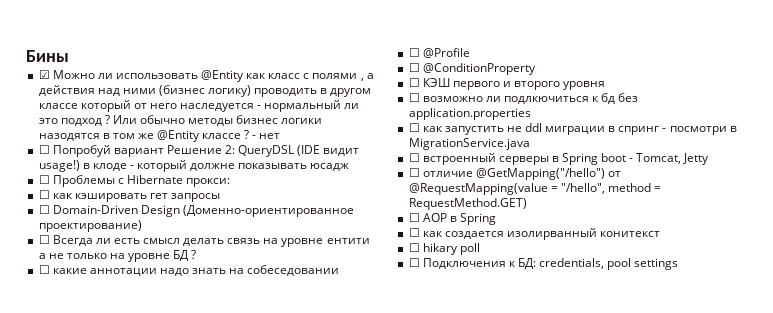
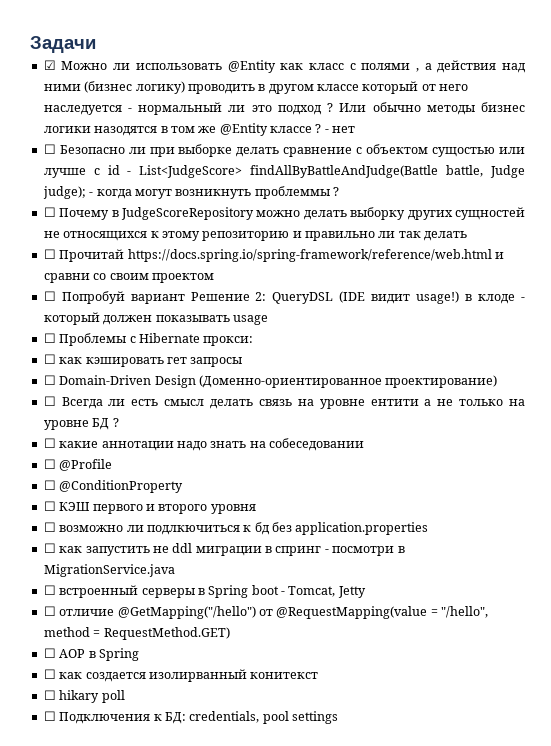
- Бины
+ Задачи
+ ☐ Безопасно ли при выборке делать сравнение с объектом сущостью или лучше с id - List<JudgeScore> findAllByBattleAndJudge(Battle battle, Judge judge); - когда могут возникнуть проблеммы ?
+ ☐ Почему в JudgeScoreRepository можно делать выборку других сущностей не относящихся к этому репозиторию и правильно ли так делать
+ ☐ Прочитай https://docs.spring.io/spring-framework/reference/web.html и сравни со своим проектом
- ☐ Попробуй вариант Решение 2: QueryDSL (IDE видит usage!) в клоде - который должне показывать юсадж
+ ☐ Попробуй вариант Решение 2: QueryDSL (IDE видит usage!) в клоде - который должен показывать usage

